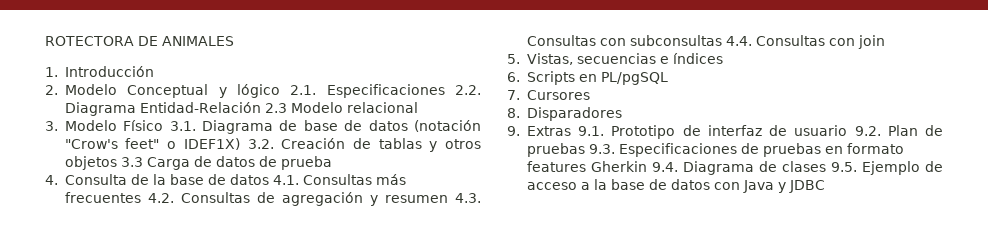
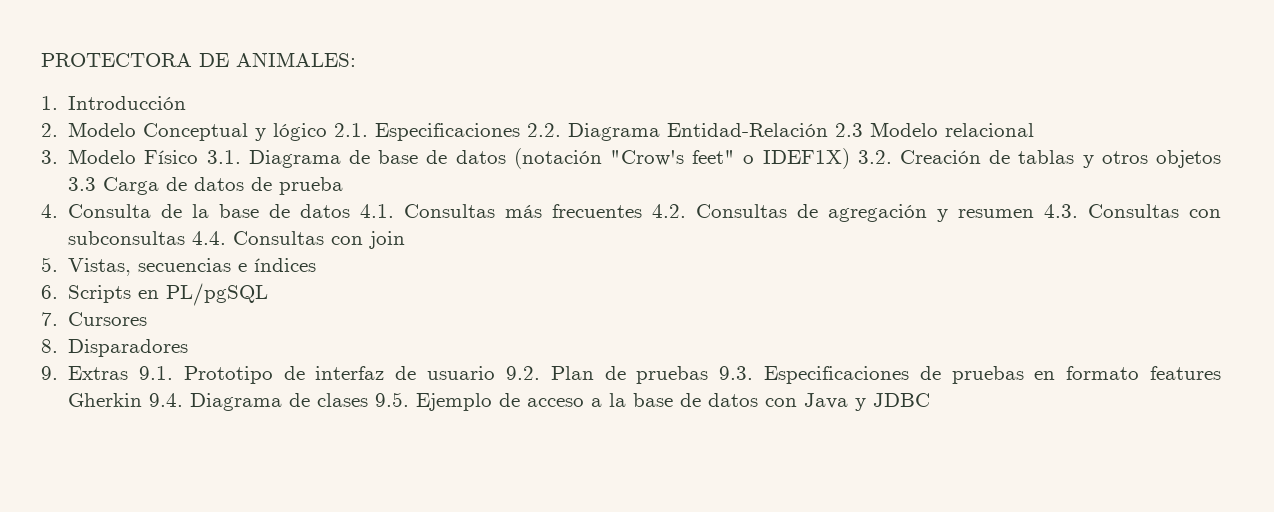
- ROTECTORA DE ANIMALES
+ PROTECTORA DE ANIMALES:

